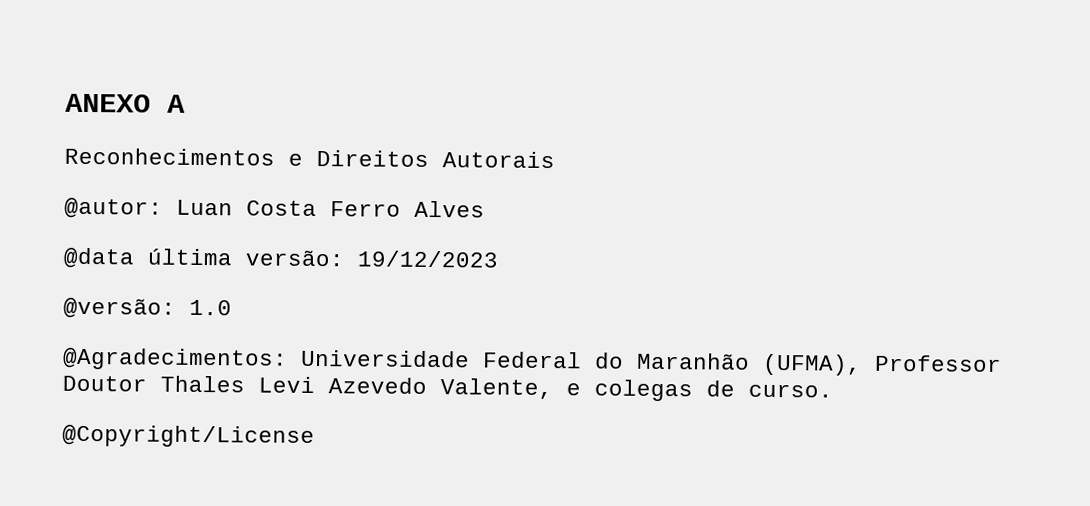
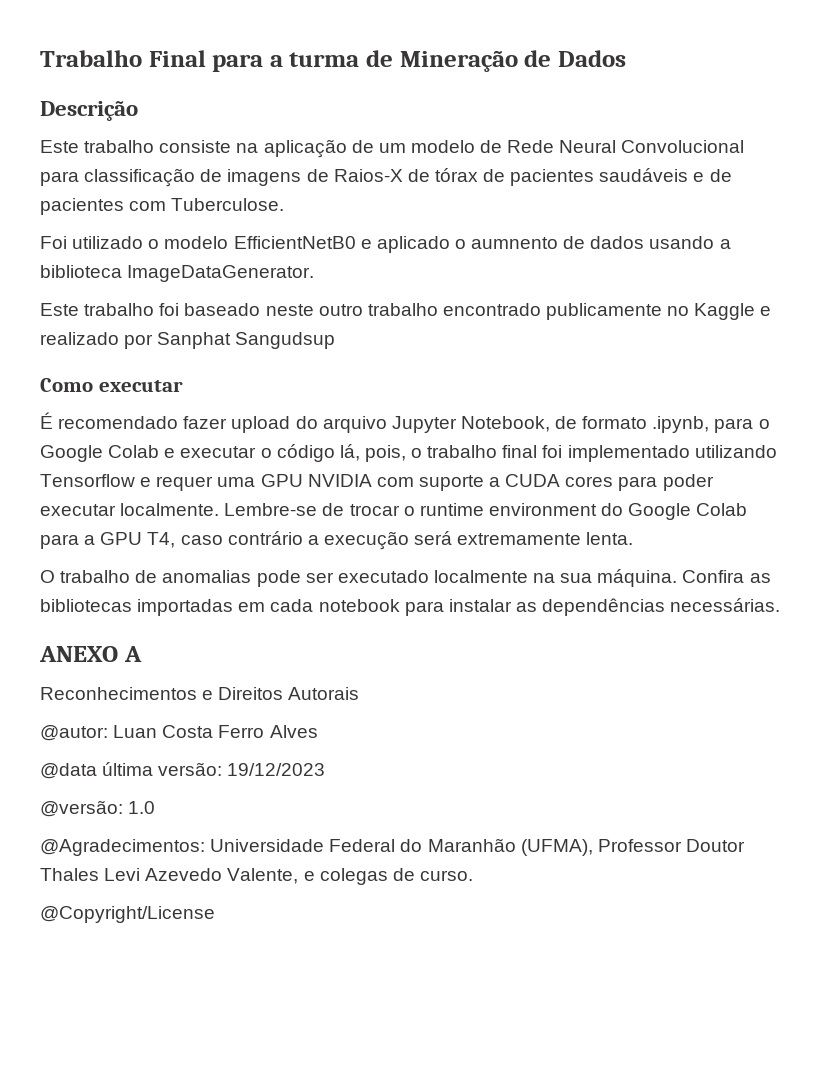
+ Trabalho Final para a turma de Mineração de Dados
+ Descrição
+ Este trabalho consiste na aplicação de um modelo de Rede Neural Convolucional para classificação de imagens de Raios-X de tórax de pacientes saudáveis e de pacientes com Tuberculose.
+ Foi utilizado o modelo EfficientNetB0 e aplicado o aumnento de dados usando a biblioteca ImageDataGenerator.
+ Este trabalho foi baseado neste outro trabalho encontrado publicamente no Kaggle e realizado por Sanphat Sangudsup
+ Como executar
+ É recomendado fazer upload do arquivo Jupyter Notebook, de formato .ipynb, para o Google Colab e executar o código lá, pois, o trabalho final foi implementado utilizando Tensorflow e requer uma GPU NVIDIA com suporte a CUDA cores para poder executar localmente. Lembre-se de trocar o runtime environment do Google Colab para a GPU T4, caso contrário a execução será extremamente lenta.
+ O trabalho de anomalias pode ser executado localmente na sua máquina. Confira as bibliotecas importadas em cada notebook para instalar as dependências necessárias.

